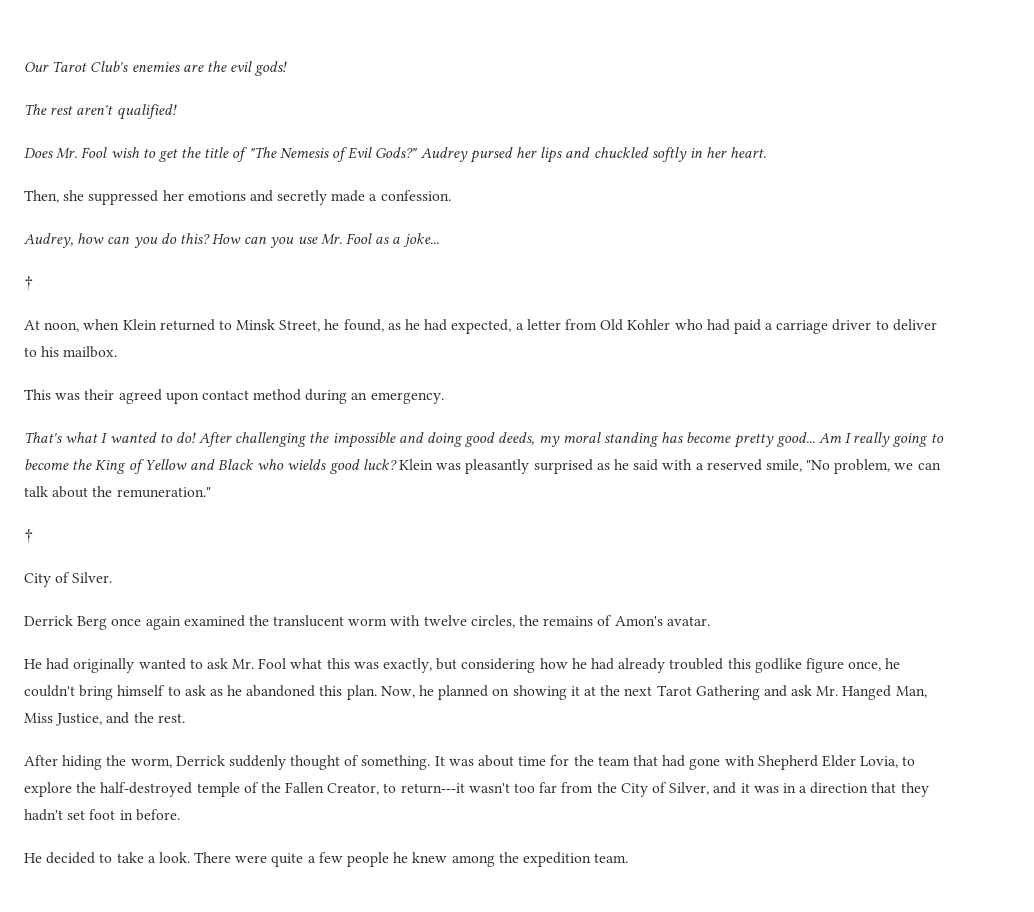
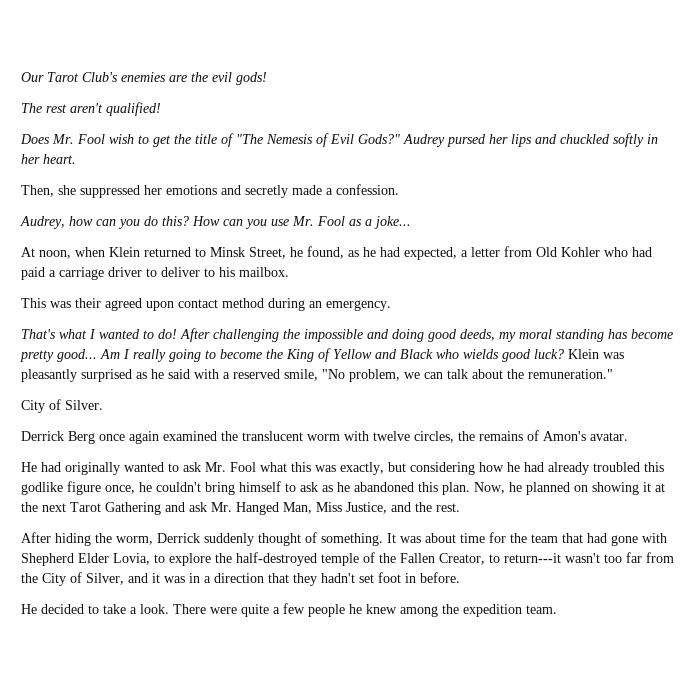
  How can you use Mr. Fool as a joke...
- †
  Klein was pleasantly surprised as he said with a reserved smile, "No problem, we can talk about the remuneration."
- †

